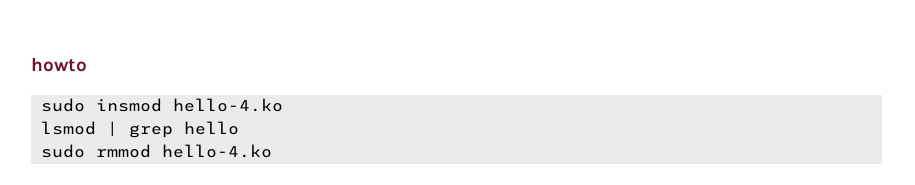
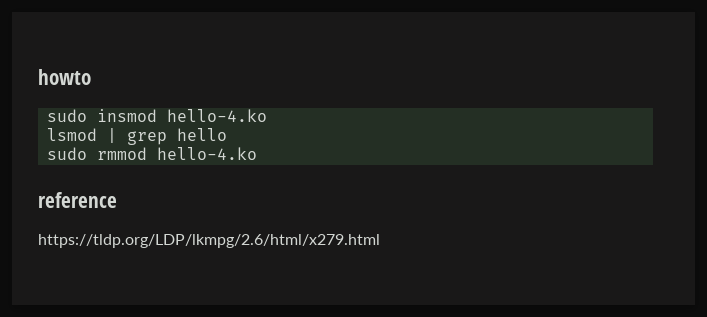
+ reference
+ https://tldp.org/LDP/lkmpg/2.6/html/x279.html

